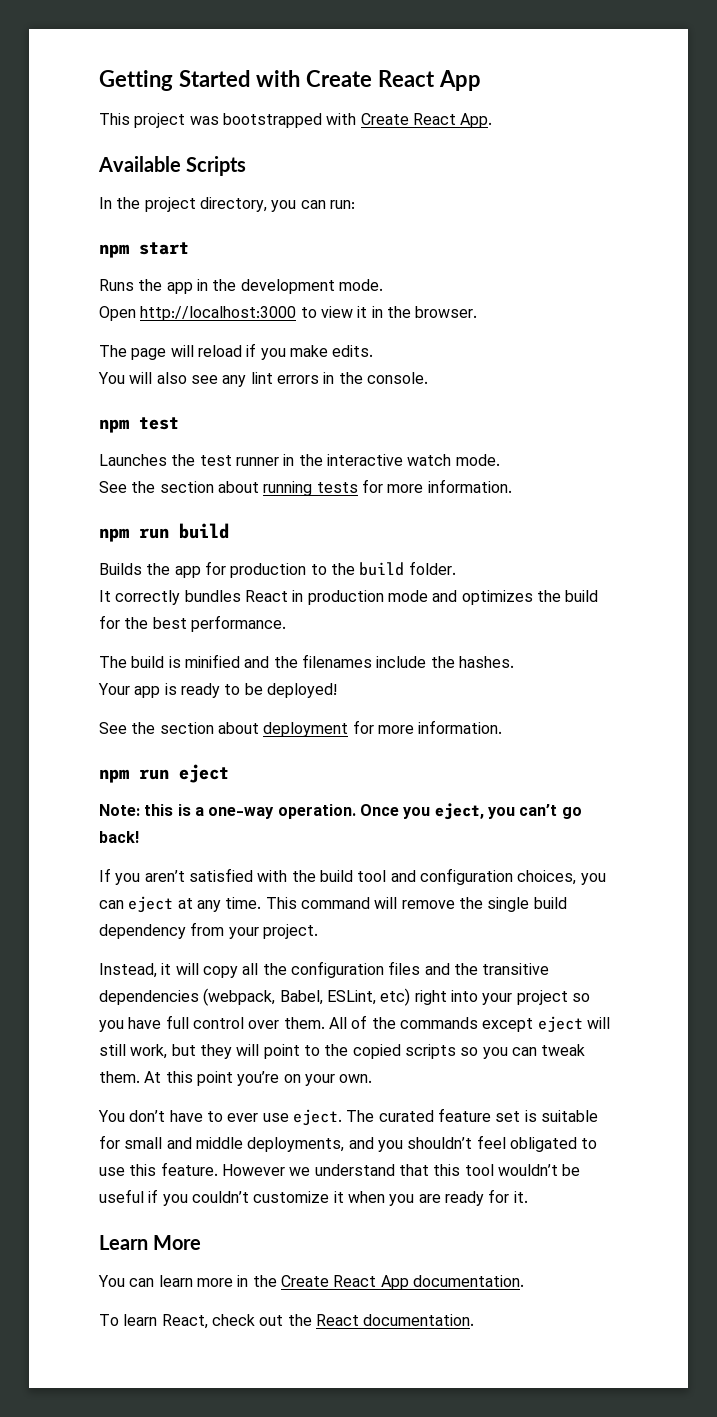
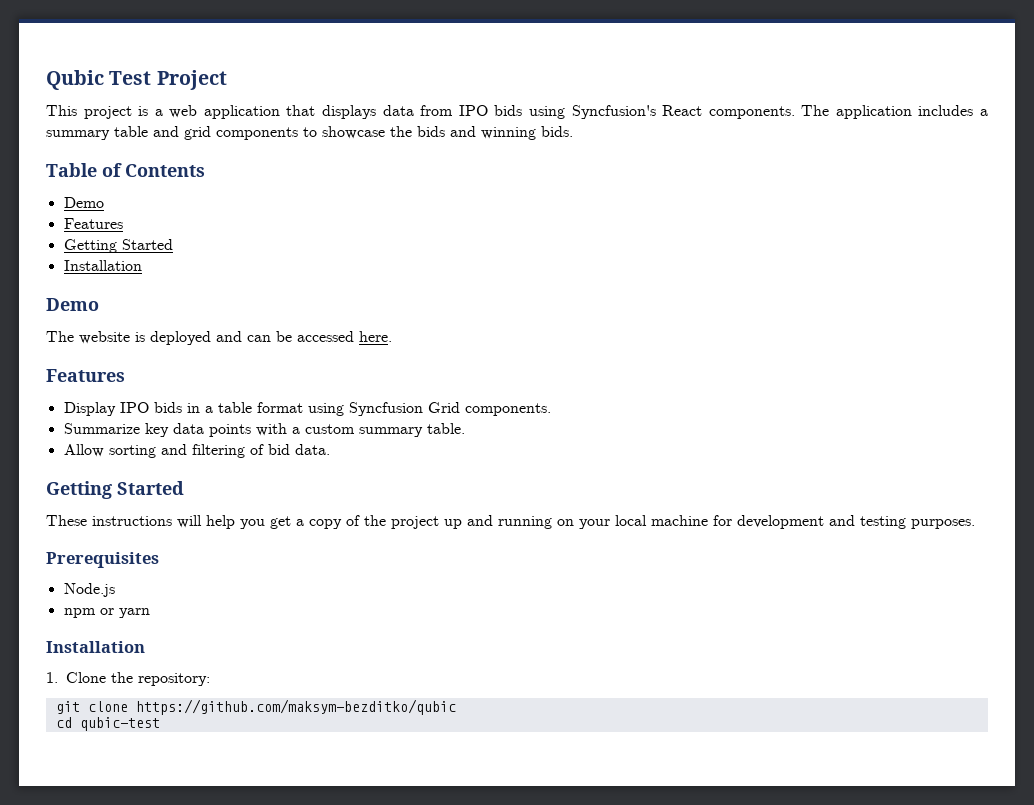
- Getting Started with Create React App
- This project was bootstrapped with Create React App.
- Available Scripts
- In the project directory, you can run:
- npm start
- Runs the app in the development mode.
- Open http://localhost:3000 to view it in the browser.
- The page will reload if you make edits.
- You will also see any lint errors in the console.
- npm test
- Launches the test runner in the interactive watch mode.
- See the section about running tests for more information.
- npm run build
- Builds the app for production to the build folder.
- It correctly bundles React in production mode and optimizes the build for the best performance.
- The build is minified and the filenames include the hashes.
- Your app is ready to be deployed!
- See the section about deployment for more information.
- npm run eject
- Note: this is a one-way operation. Once you eject, you can’t go back!
- If you aren’t satisfied with the build tool and configuration choices, you can eject at any time. This command will remove the single build dependency from your project.
- Instead, it will copy all the configuration files and the transitive dependencies (webpack, Babel, ESLint, etc) right into your project so you have full control over them. All of the commands except eject will still work, but they will point to the copied scripts so you can tweak them. At this point you’re on your own.
- You don’t have to ever use eject. The curated feature set is suitable for small and middle deployments, and you shouldn’t feel obligated to use this feature. However we understand that this tool wouldn’t be useful if you couldn’t customize it when you are ready for it.
- Learn More
- You can learn more in the Create React App documentation.
- To learn React, check out the React documentation.
+ Qubic Test Project
+ This project is a web application that displays data from IPO bids using Syncfusion's React components. The application includes a summary table and grid components to showcase the bids and winning bids.
+ Table of Contents
+ Demo
+ Features
+ Getting Started
+ Installation
+ Demo
+ The website is deployed and can be accessed here.
+ Features
+ Display IPO bids in a table format using Syncfusion Grid components.
+ Summarize key data points with a custom summary table.
+ Allow sorting and filtering of bid data.
+ Getting Started
+ These instructions will help you get a copy of the project up and running on your local machine for development and testing purposes.
+ Prerequisites
+ Node.js
+ npm or yarn
+ Installation
+ 1. Clone the repository:
+ git clone https://github.com/maksym-bezditko/qubic
+ cd qubic-test

